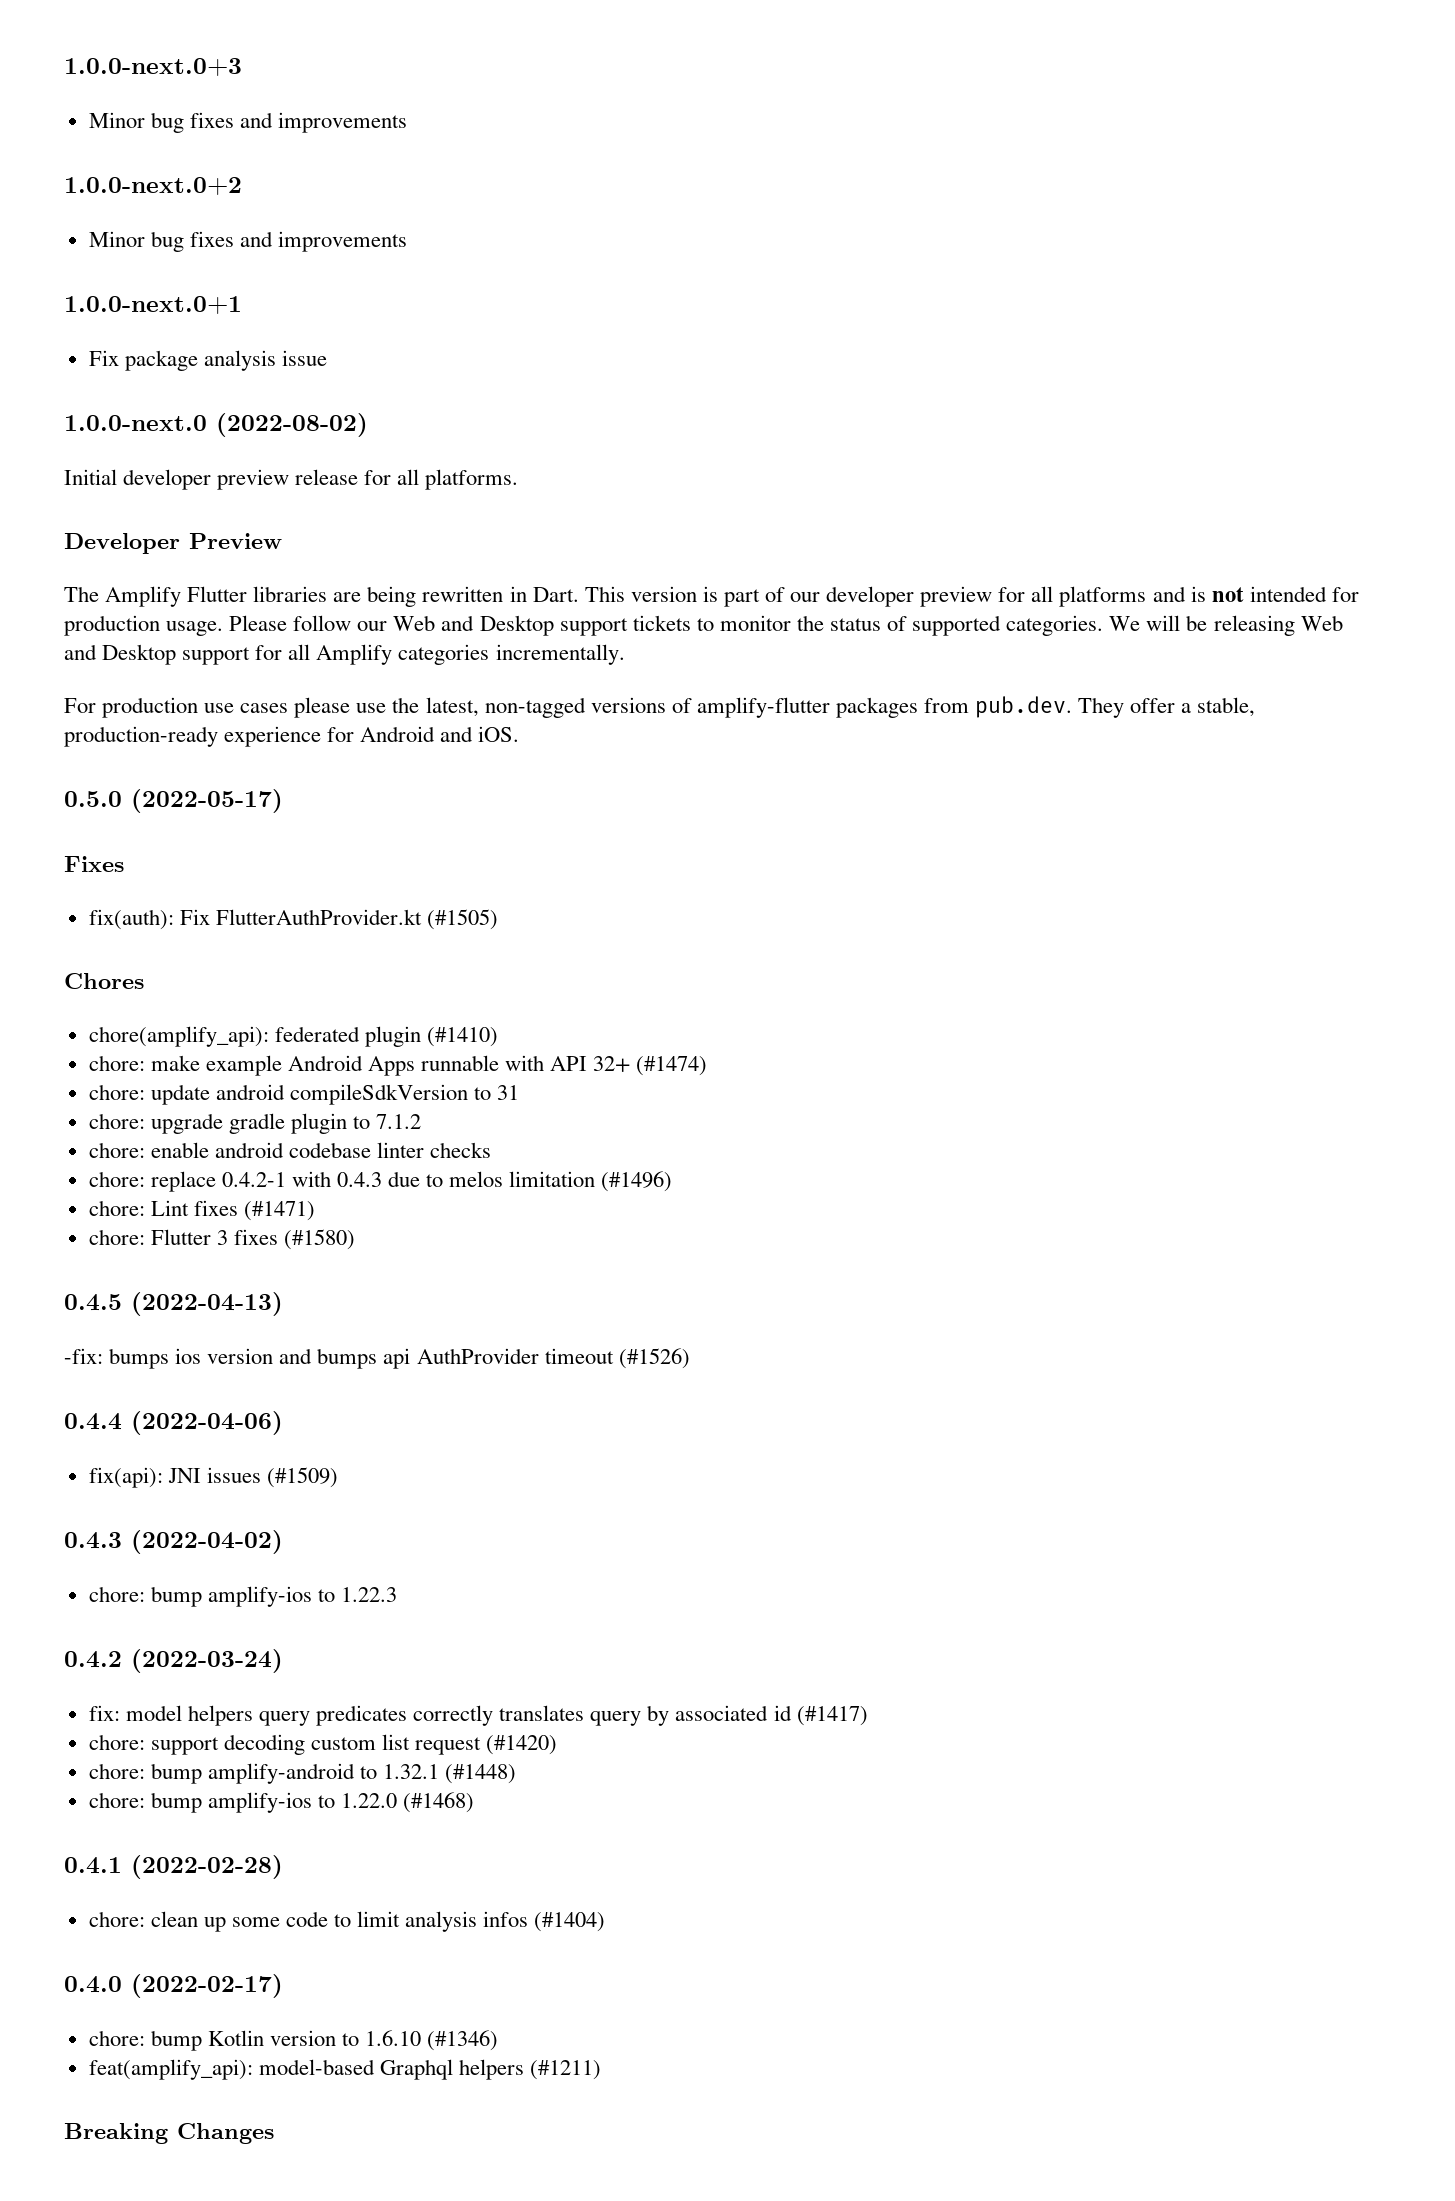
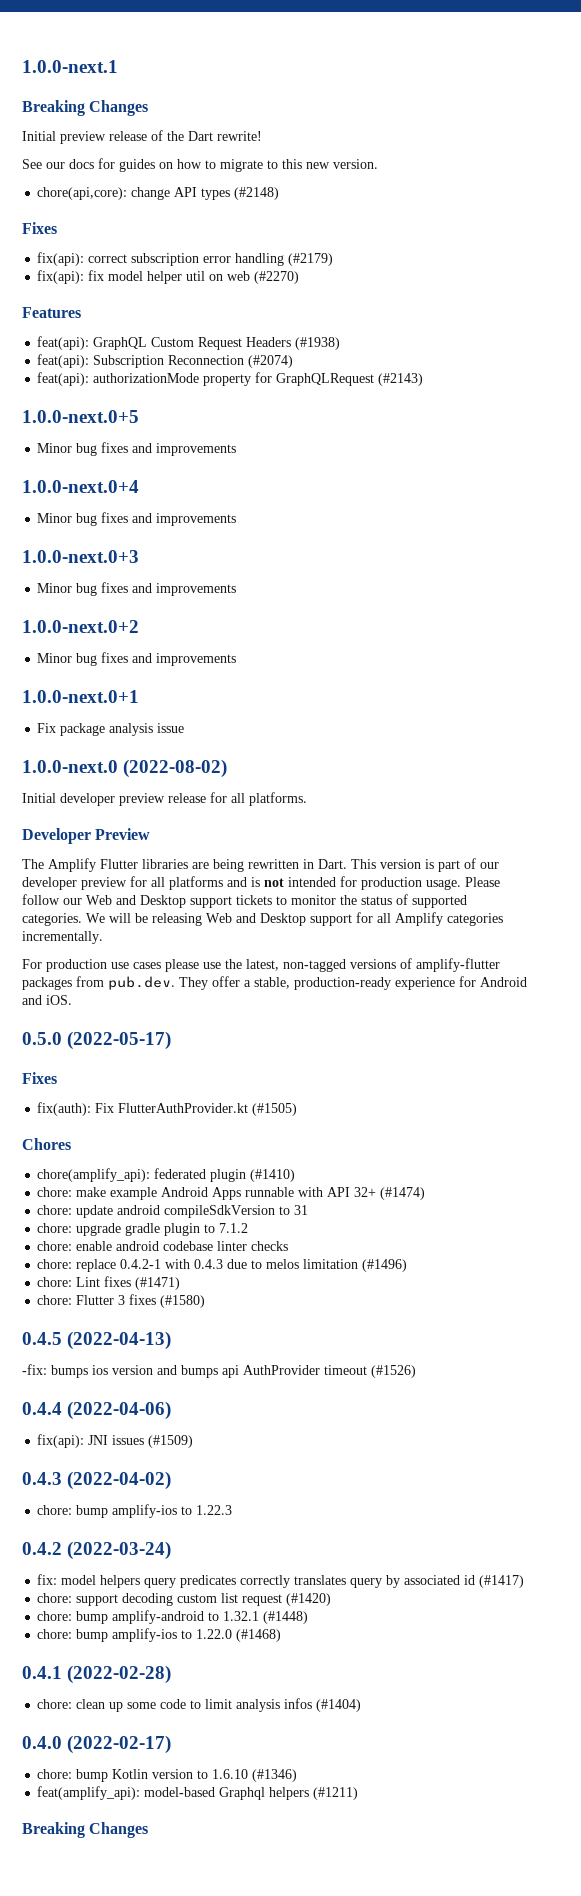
+ 1.0.0-next.1
+ Breaking Changes
+ Initial preview release of the Dart rewrite!
+ See our docs for guides on how to migrate to this new version.
+ chore(api,core): change API types (#2148)
+ Fixes
+ fix(api): correct subscription error handling (#2179)
+ fix(api): fix model helper util on web (#2270)
+ Features
+ feat(api): GraphQL Custom Request Headers (#1938)
+ feat(api): Subscription Reconnection (#2074)
+ feat(api): authorizationMode property for GraphQLRequest (#2143)
+ 1.0.0-next.0+5
+ Minor bug fixes and improvements
+ 1.0.0-next.0+4
+ Minor bug fixes and improvements

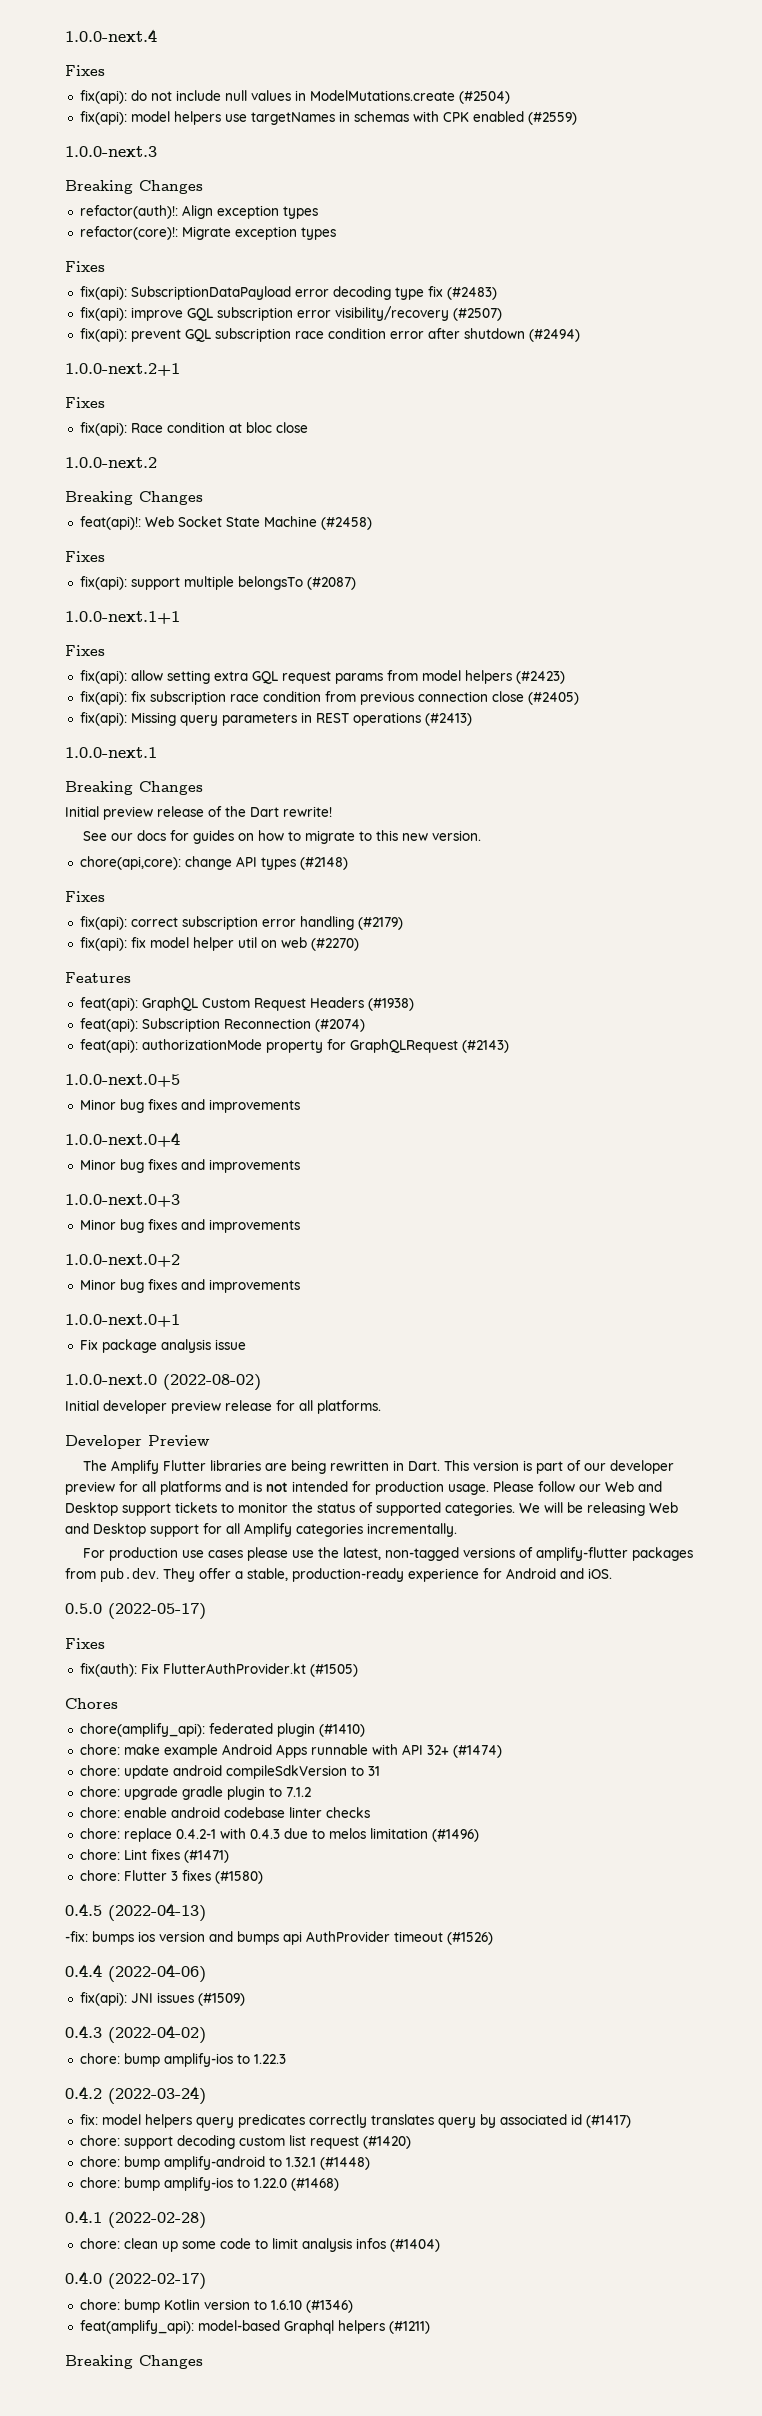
+ 1.0.0-next.4
+ Fixes
+ fix(api): do not include null values in ModelMutations.create (#2504)
+ fix(api): model helpers use targetNames in schemas with CPK enabled (#2559)
+ 1.0.0-next.3
+ Breaking Changes
+ refactor(auth)!: Align exception types
+ refactor(core)!: Migrate exception types
+ Fixes
+ fix(api): SubscriptionDataPayload error decoding type fix (#2483)
+ fix(api): improve GQL subscription error visibility/recovery (#2507)
+ fix(api): prevent GQL subscription race condition error after shutdown (#2494)
+ 1.0.0-next.2+1
+ Fixes
+ fix(api): Race condition at bloc close
+ 1.0.0-next.2
+ Breaking Changes
+ feat(api)!: Web Socket State Machine (#2458)
+ Fixes
+ fix(api): support multiple belongsTo (#2087)
+ 1.0.0-next.1+1
+ Fixes
+ fix(api): allow setting extra GQL request params from model helpers (#2423)
+ fix(api): fix subscription race condition from previous connection close (#2405)
+ fix(api): Missing query parameters in REST operations (#2413)

